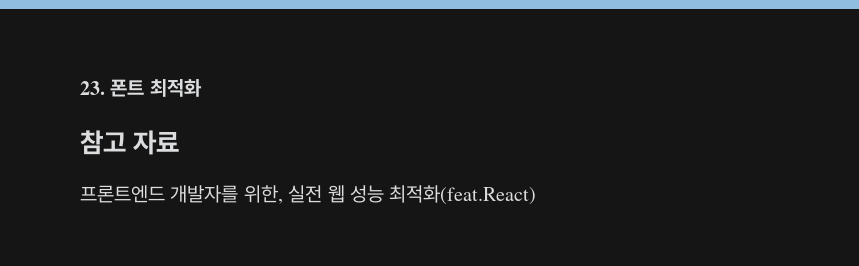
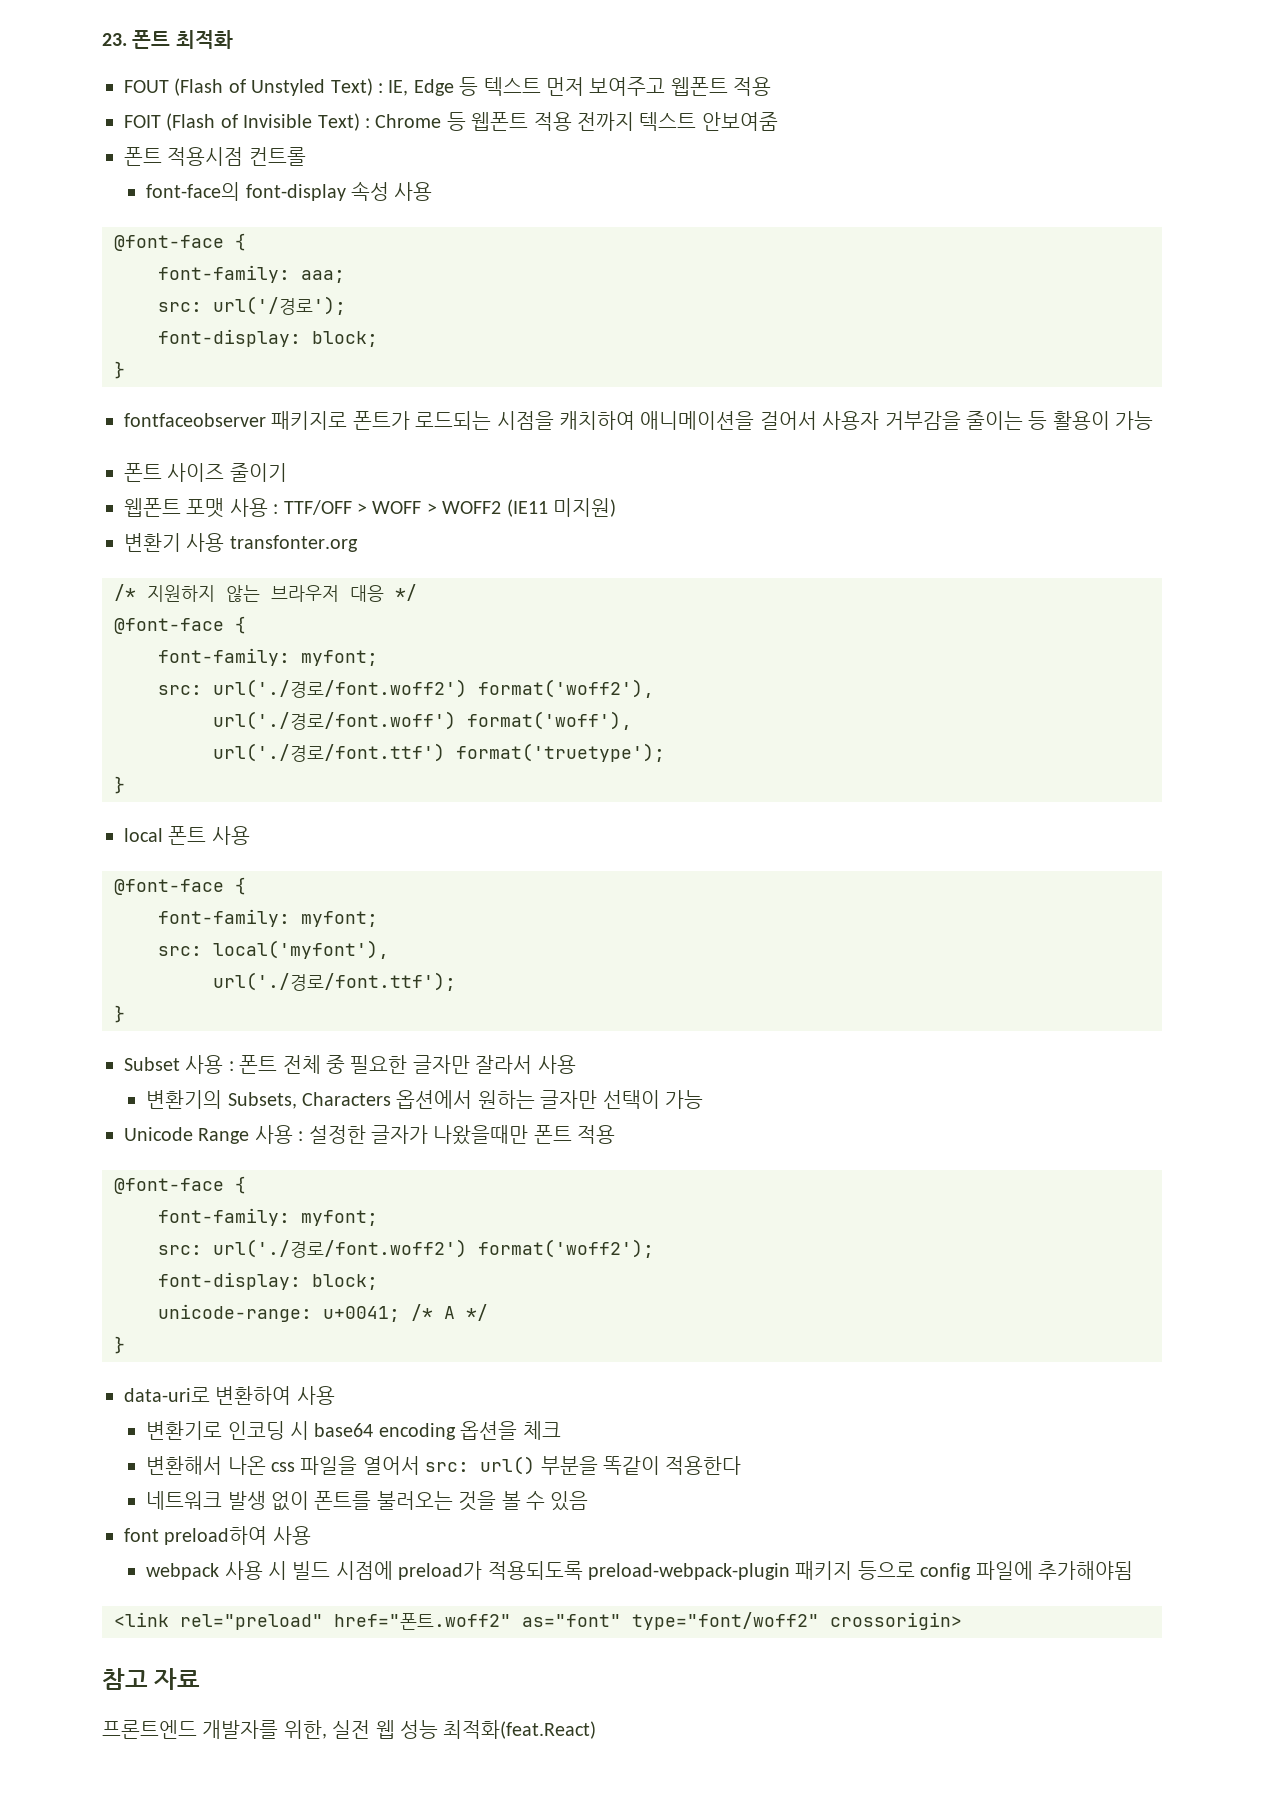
+ FOUT (Flash of Unstyled Text) : IE, Edge 등 텍스트 먼저 보여주고 웹폰트 적용
+ FOIT (Flash of Invisible Text) : Chrome 등 웹폰트 적용 전까지 텍스트 안보여줌
+ 폰트 적용시점 컨트롤
+ font-face의 font-display 속성 사용
+ @font-face {
+ font-family: aaa;
+ src: url('/경로');
+ font-display: block;
+ }
+ fontfaceobserver 패키지로 폰트가 로드되는 시점을 캐치하여 애니메이션을 걸어서 사용자 거부감을 줄이는 등 활용이 가능
+ 폰트 사이즈 줄이기
+ 웹폰트 포맷 사용 : TTF/OFF > WOFF > WOFF2 (IE11 미지원)
+ 변환기 사용 transfonter.org
+ /* 지원하지 않는 브라우저 대응 */
+ @font-face {
+ font-family: myfont;
+ src: url('./경로/font.woff2') format('woff2'),
+ url('./경로/font.woff') format('woff'),
+ url('./경로/font.ttf') format('truetype');
+ }
+ local 폰트 사용
+ @font-face {
+ font-family: myfont;
+ src: local('myfont'),
+ url('./경로/font.ttf');
+ }
+ Subset 사용 : 폰트 전체 중 필요한 글자만 잘라서 사용
+ 변환기의 Subsets, Characters 옵션에서 원하는 글자만 선택이 가능
+ Unicode Range 사용 : 설정한 글자가 나왔을때만 폰트 적용
+ @font-face {
+ font-family: myfont;
+ src: url('./경로/font.woff2') format('woff2');
+ font-display: block;
+ unicode-range: u+0041; /* A */
+ }
+ data-uri로 변환하여 사용
+ 변환기로 인코딩 시 base64 encoding 옵션을 체크
+ 변환해서 나온 css 파일을 열어서 src: url() 부분을 똑같이 적용한다
+ 네트워크 발생 없이 폰트를 불러오는 것을 볼 수 있음
+ font preload하여 사용
+ webpack 사용 시 빌드 시점에 preload가 적용되도록 preload-webpack-plugin 패키지 등으로 config 파일에 추가해야됨
+ <link rel="preload" href="폰트.woff2" as="font" type="font/woff2" crossorigin>

